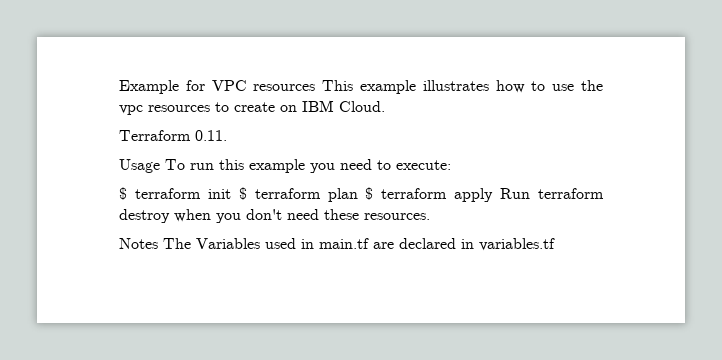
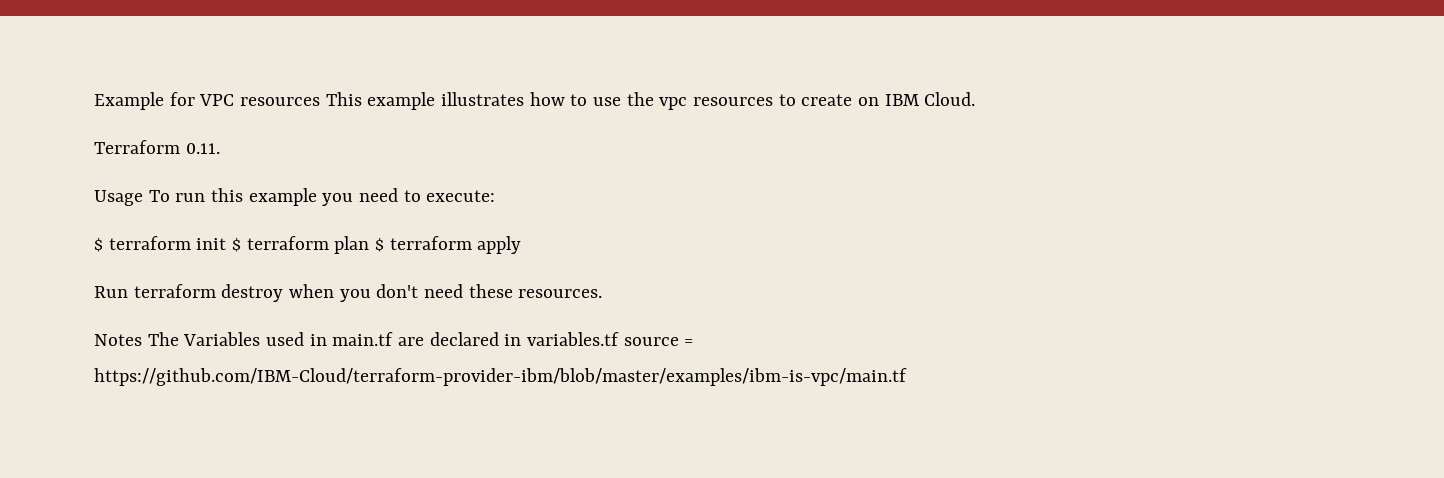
- $ terraform init $ terraform plan $ terraform apply Run terraform destroy when you don't need these resources.
+ $ terraform init $ terraform plan $ terraform apply
+ Run terraform destroy when you don't need these resources.
- Notes The Variables used in main.tf are declared in variables.tf
+ Notes The Variables used in main.tf are declared in variables.tf source = https://github.com/IBM-Cloud/terraform-provider-ibm/blob/master/examples/ibm-is-vpc/main.tf

